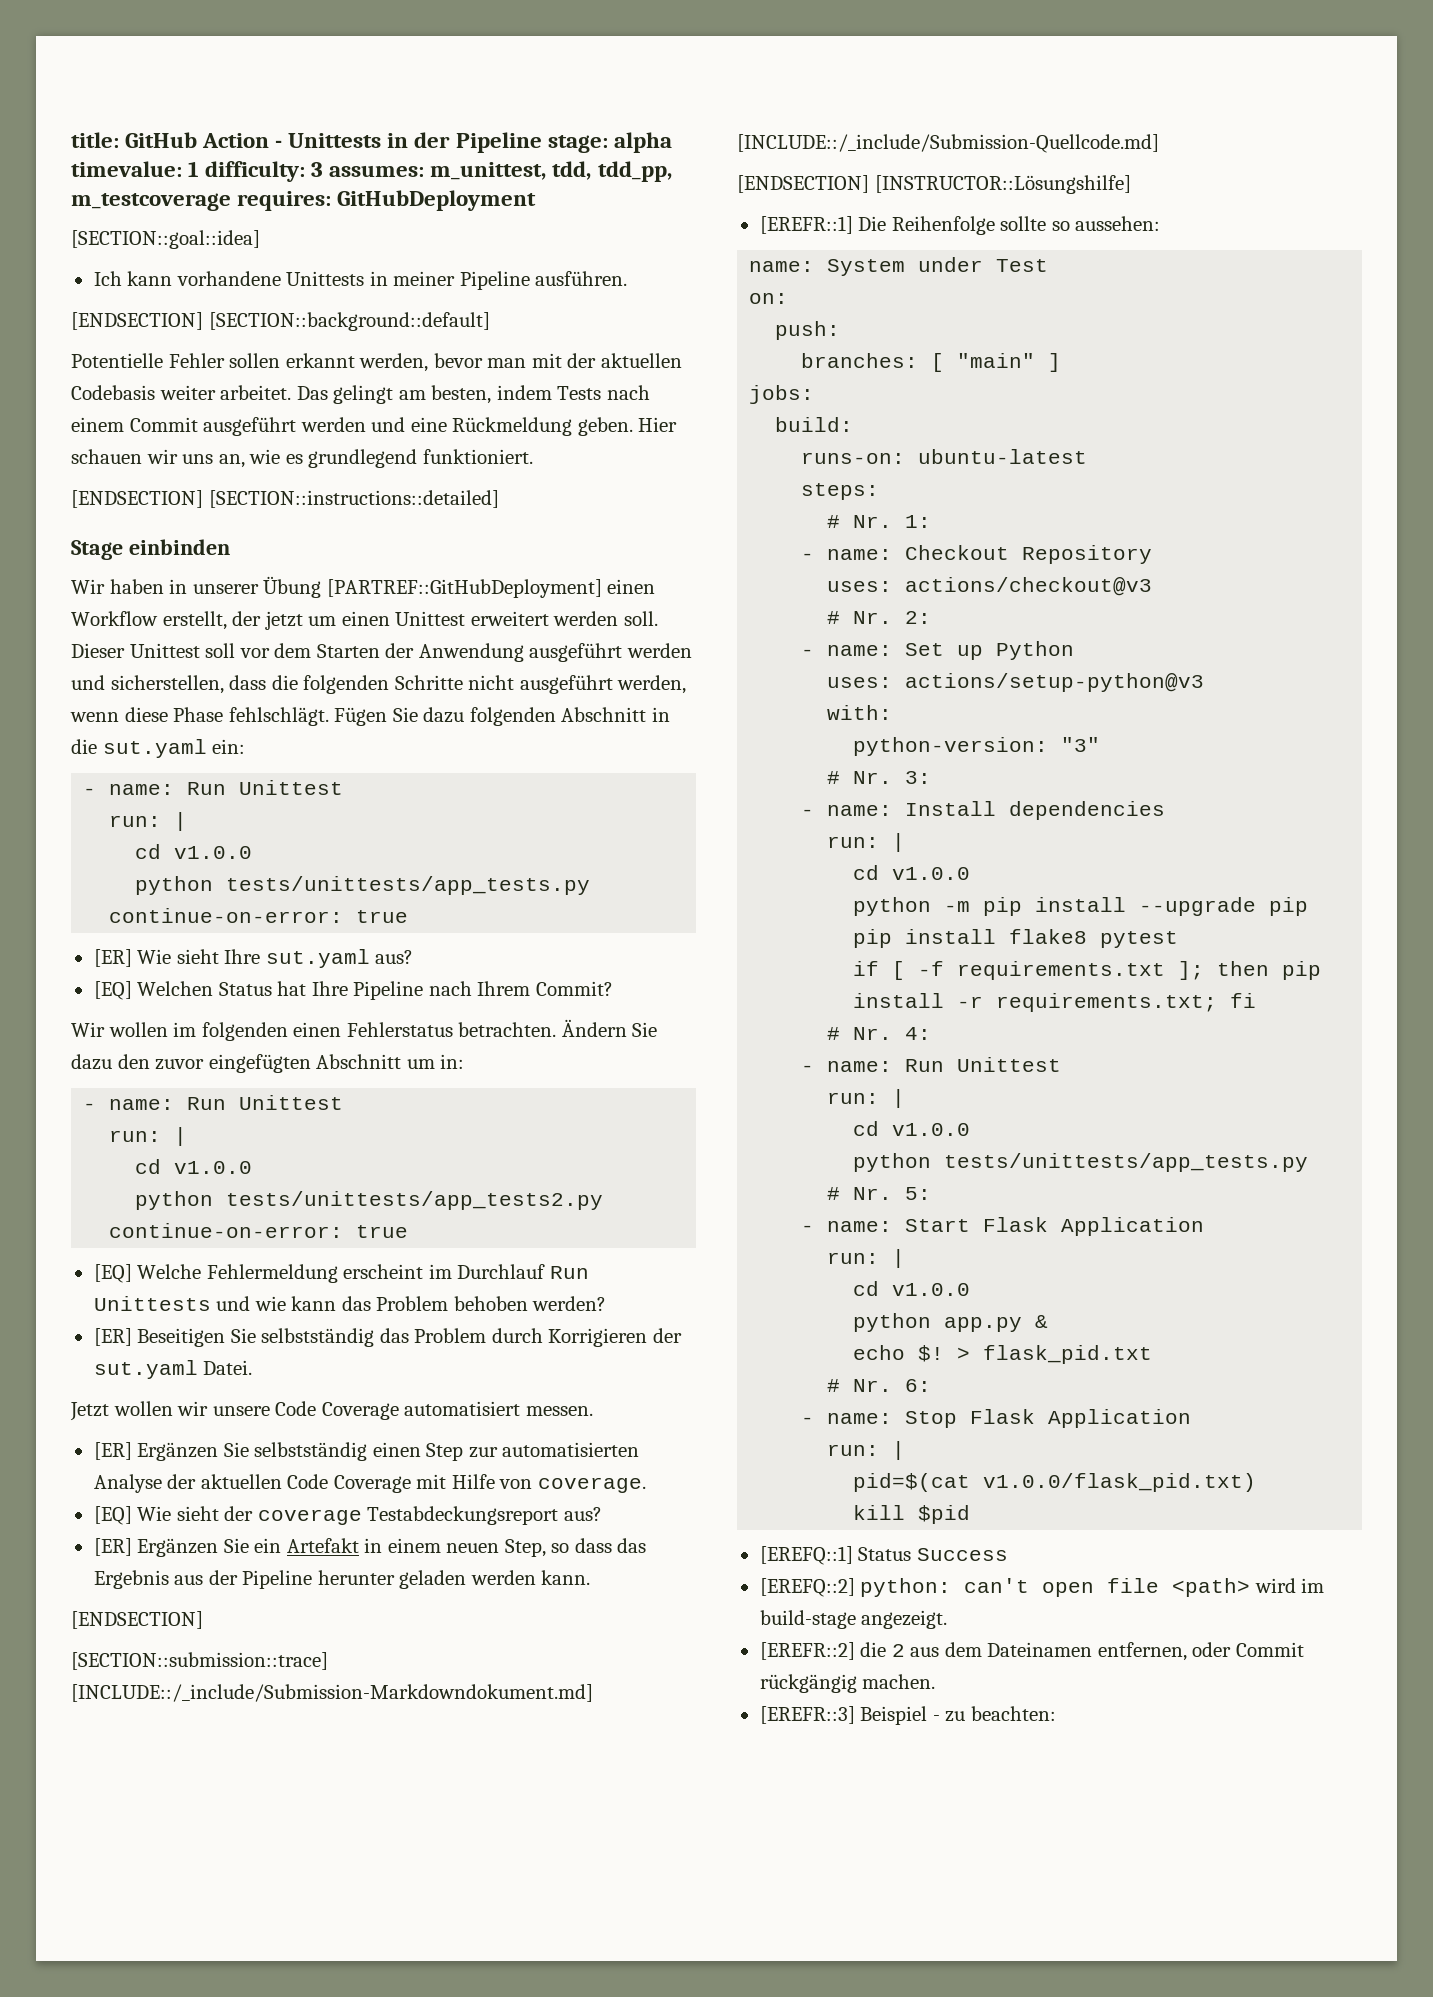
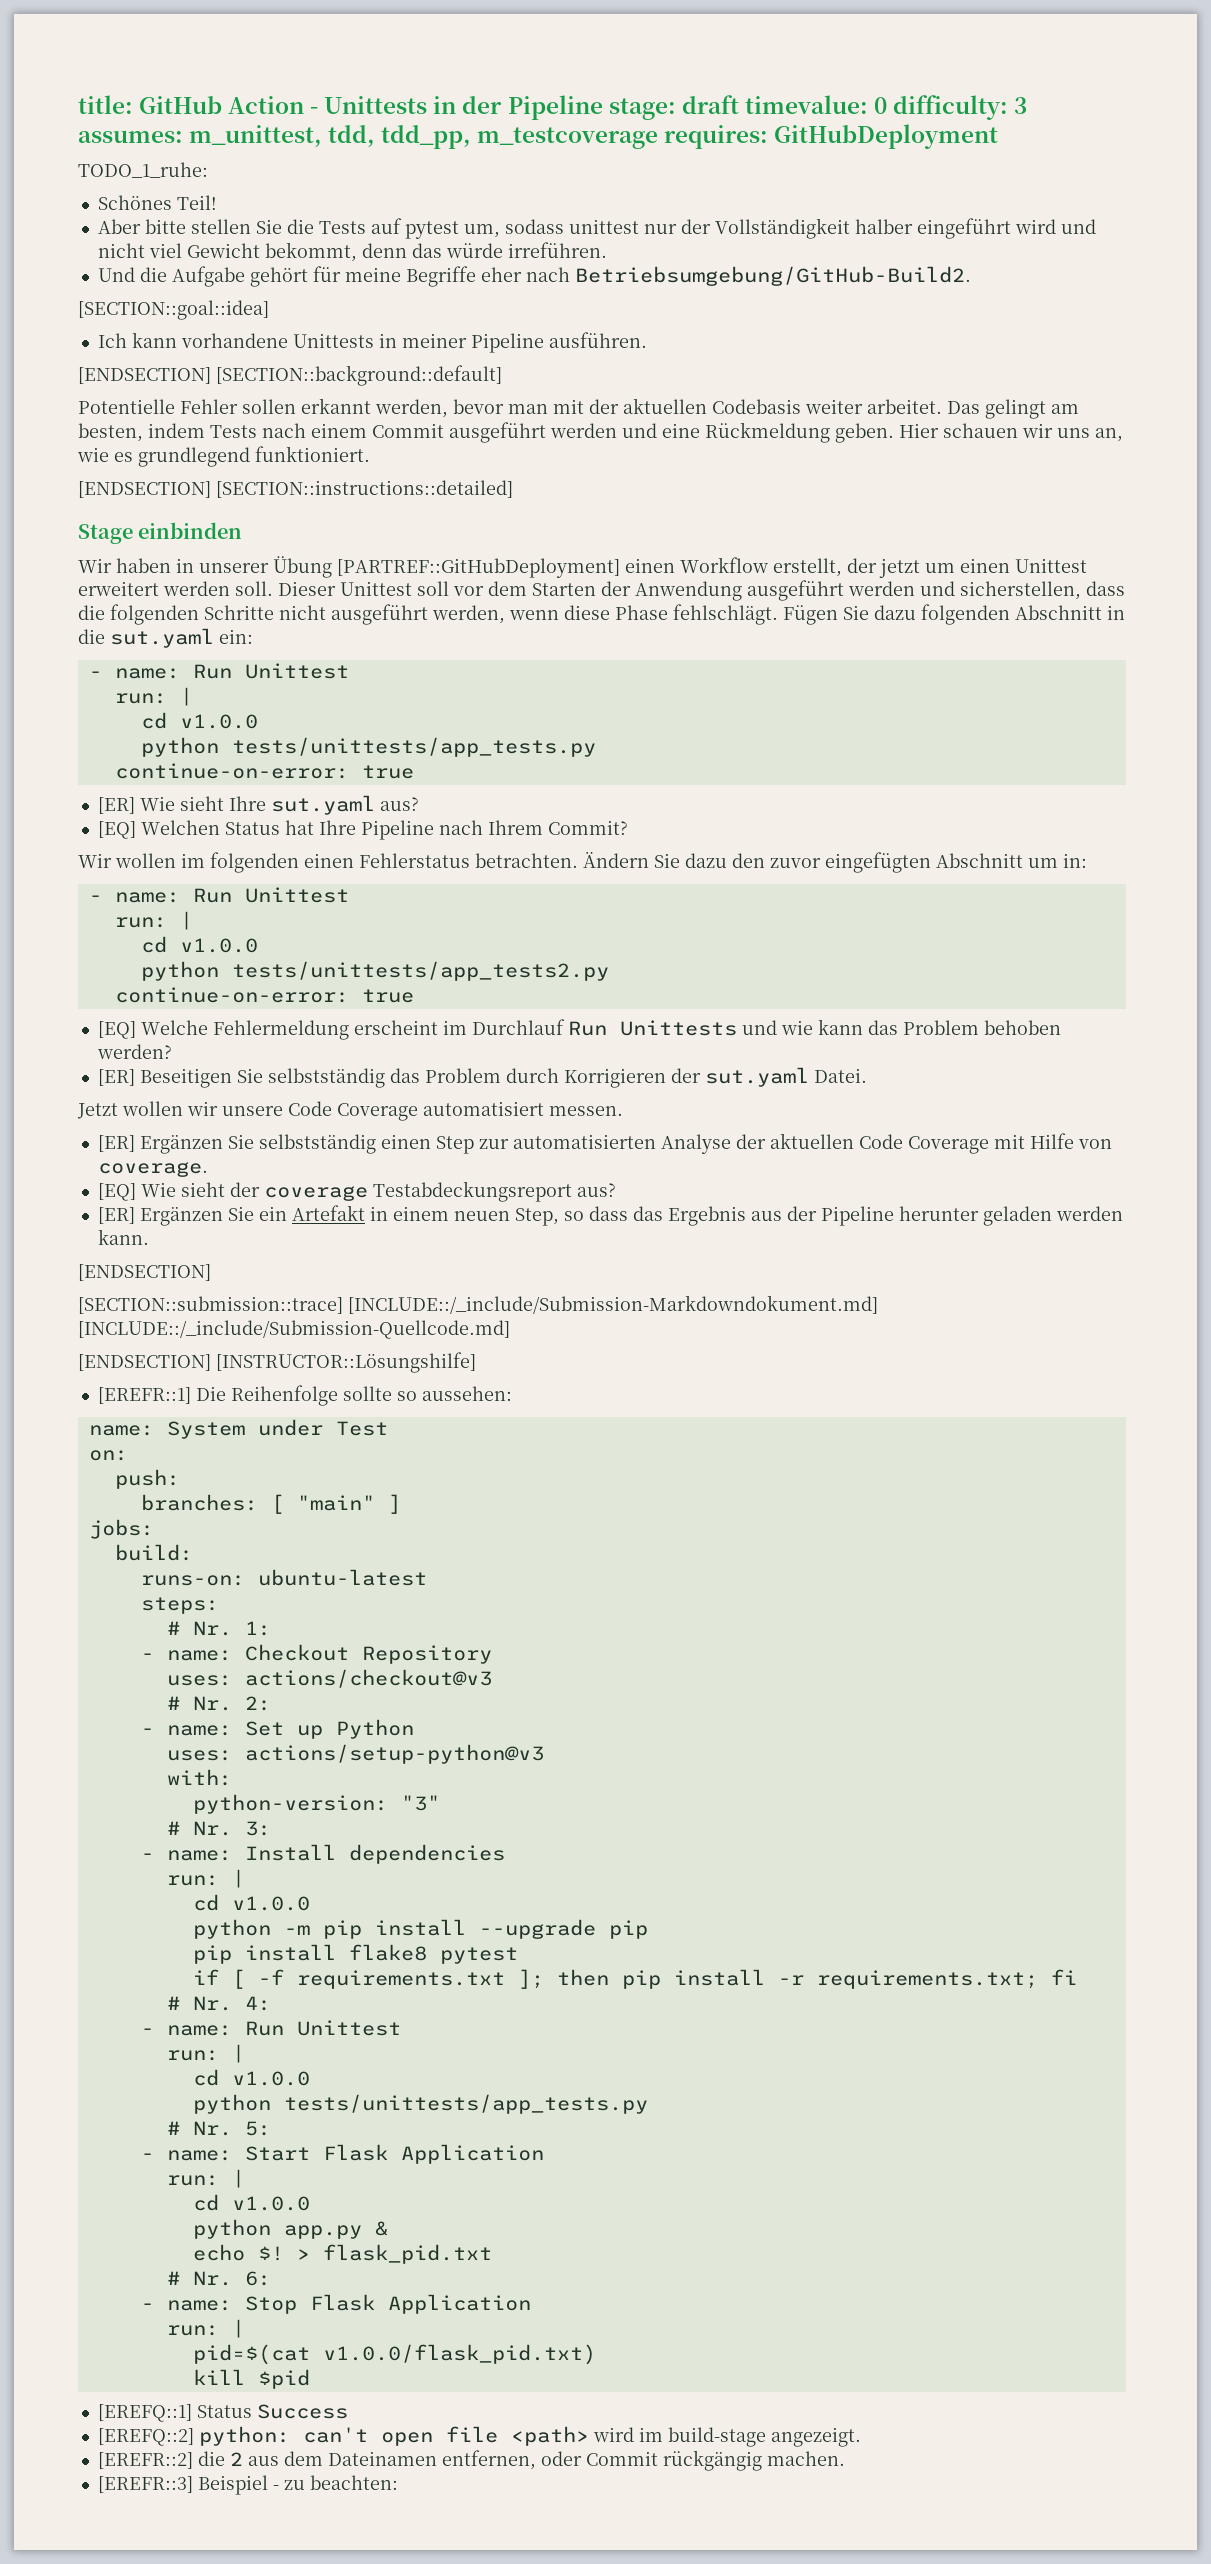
- title: GitHub Action - Unittests in der Pipeline stage: alpha timevalue: 1 difficulty: 3 assumes: m_unittest, tdd, tdd_pp, m_testcoverage requires: GitHubDeployment
+ title: GitHub Action - Unittests in der Pipeline stage: draft timevalue: 0 difficulty: 3 assumes: m_unittest, tdd, tdd_pp, m_testcoverage requires: GitHubDeployment
+ TODO_1_ruhe:
+ Schönes Teil!
+ Aber bitte stellen Sie die Tests auf pytest um, sodass unittest nur der Vollständigkeit halber eingeführt wird und nicht viel Gewicht bekommt, denn das würde irreführen.
+ Und die Aufgabe gehört für meine Begriffe eher nach Betriebsumgebung/GitHub-Build2.

